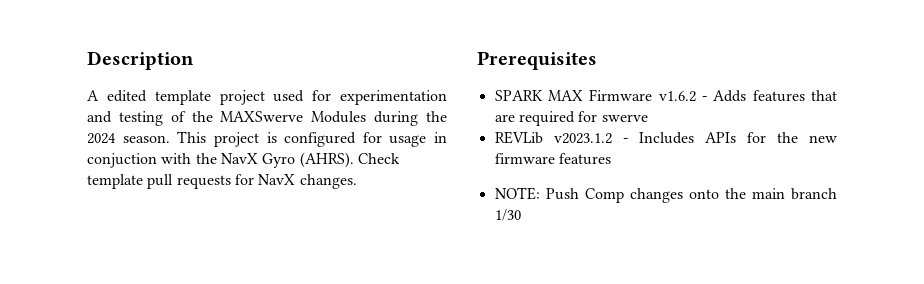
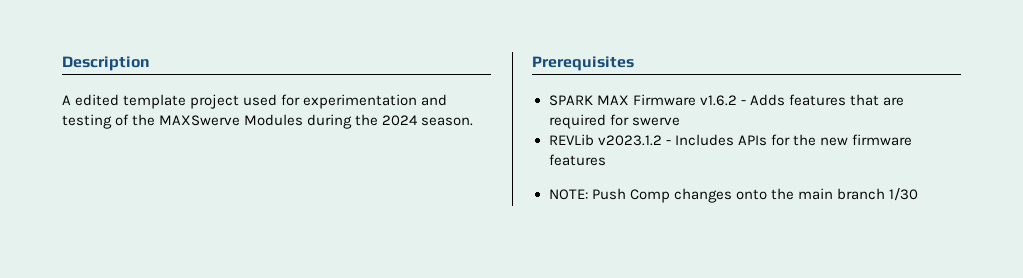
- This project is configured for usage in conjuction with the NavX Gyro (AHRS). Check template pull requests for NavX changes.

